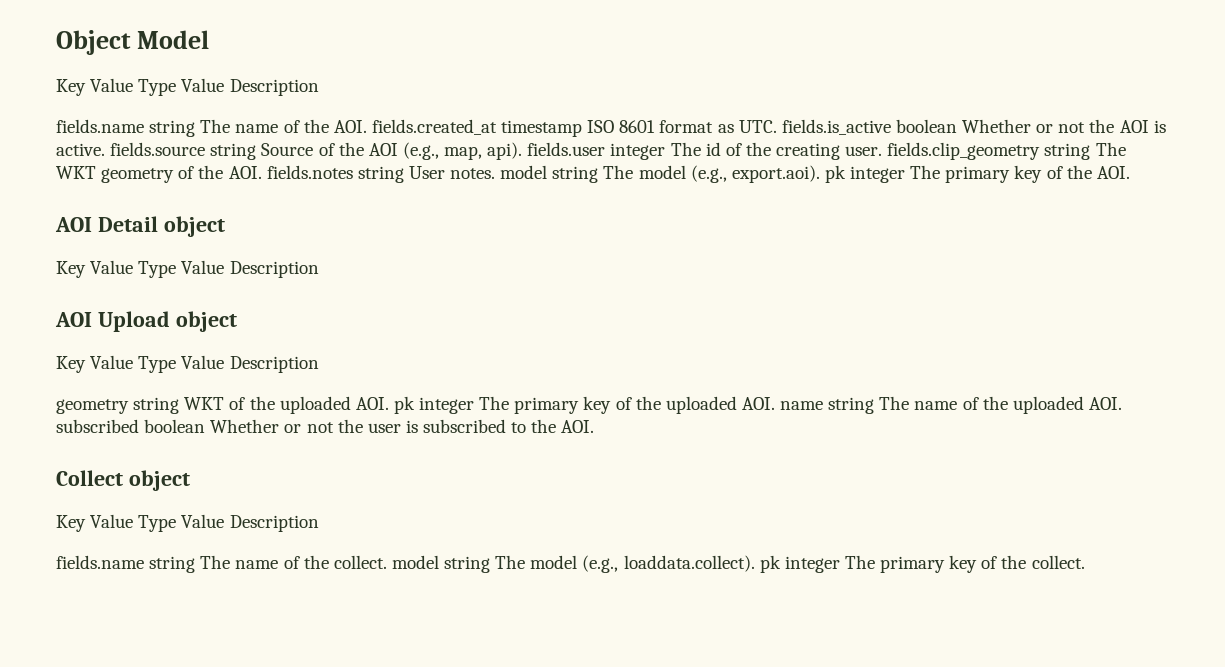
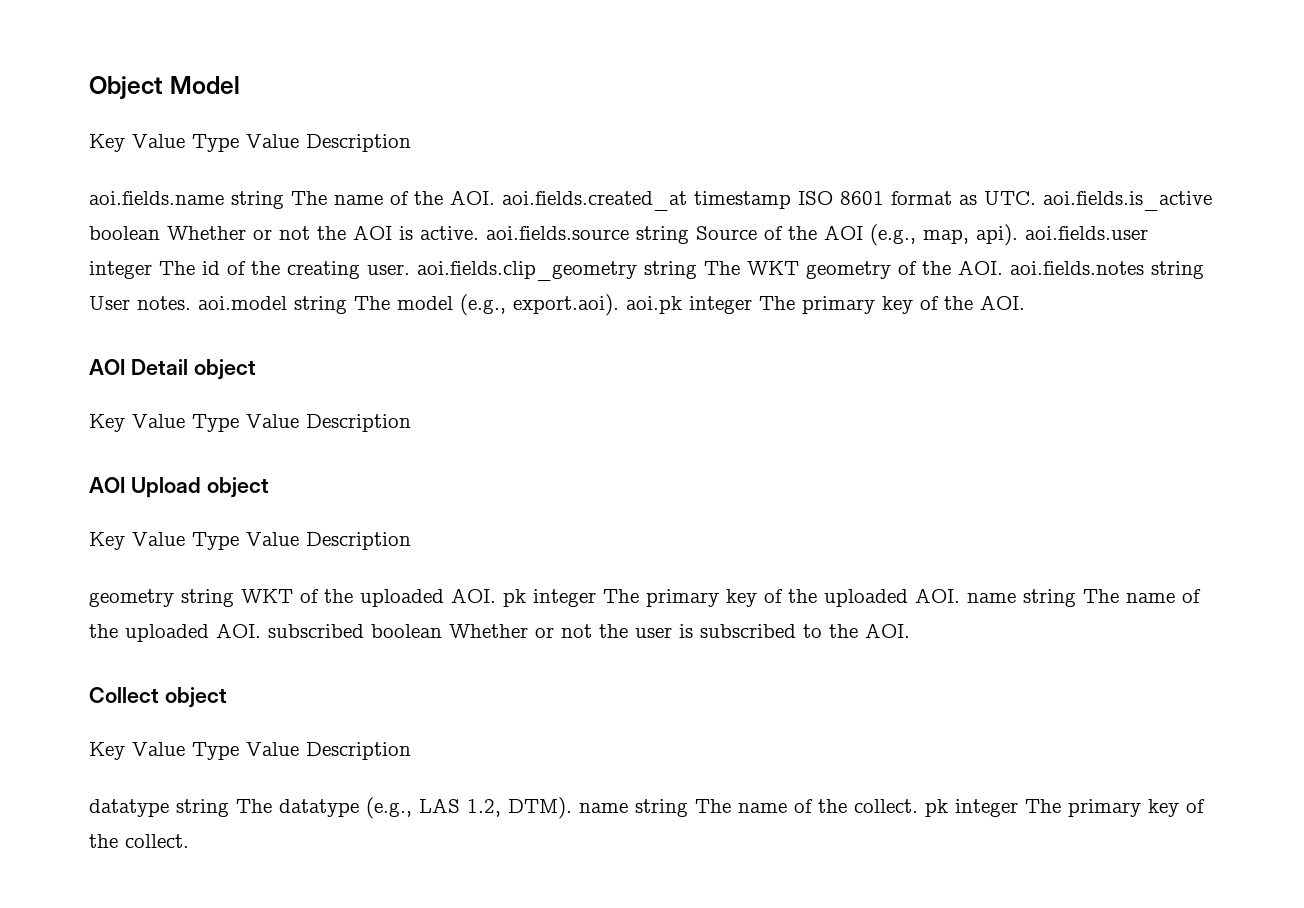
- fields.name string The name of the AOI. fields.created_at timestamp ISO 8601 format as UTC. fields.is_active boolean Whether or not the AOI is active. fields.source string Source of the AOI (e.g., map, api). fields.user integer The id of the creating user. fields.clip_geometry string The WKT geometry of the AOI. fields.notes string User notes. model string The model (e.g., export.aoi). pk integer The primary key of the AOI.
+ aoi.fields.name string The name of the AOI. aoi.fields.created_at timestamp ISO 8601 format as UTC. aoi.fields.is_active boolean Whether or not the AOI is active. aoi.fields.source string Source of the AOI (e.g., map, api). aoi.fields.user integer The id of the creating user. aoi.fields.clip_geometry string The WKT geometry of the AOI. aoi.fields.notes string User notes. aoi.model string The model (e.g., export.aoi). aoi.pk integer The primary key of the AOI.
- fields.name string The name of the collect. model string The model (e.g., loaddata.collect). pk integer The primary key of the collect.
+ datatype string The datatype (e.g., LAS 1.2, DTM). name string The name of the collect. pk integer The primary key of the collect.

